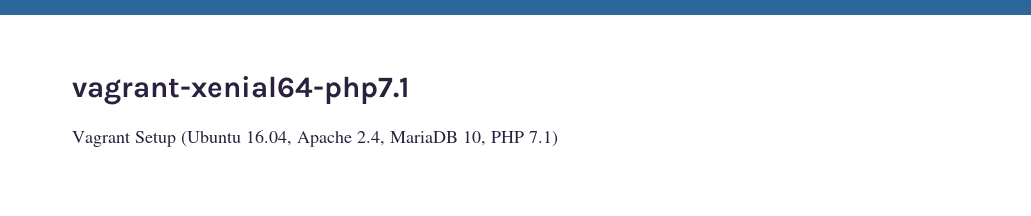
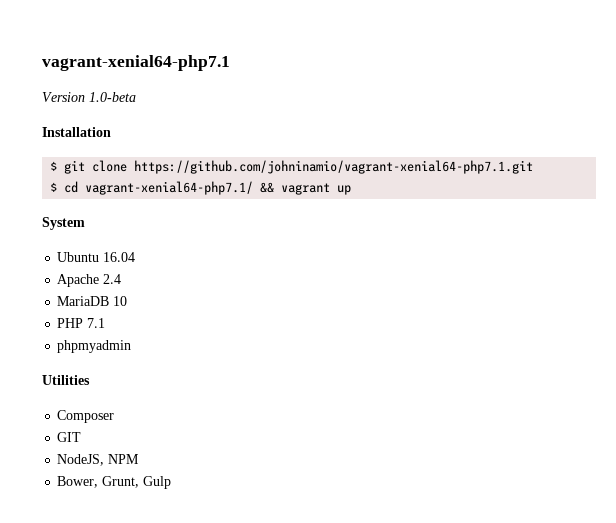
- Vagrant Setup (Ubuntu 16.04, Apache 2.4, MariaDB 10, PHP 7.1)
+ Version 1.0-beta
+ Installation
+ $ git clone https://github.com/johninamio/vagrant-xenial64-php7.1.git
+ $ cd vagrant-xenial64-php7.1/ && vagrant up
+ System
+ Ubuntu 16.04
+ Apache 2.4
+ MariaDB 10
+ PHP 7.1
+ phpmyadmin
+ Utilities
+ Composer
+ GIT
+ NodeJS, NPM
+ Bower, Grunt, Gulp

